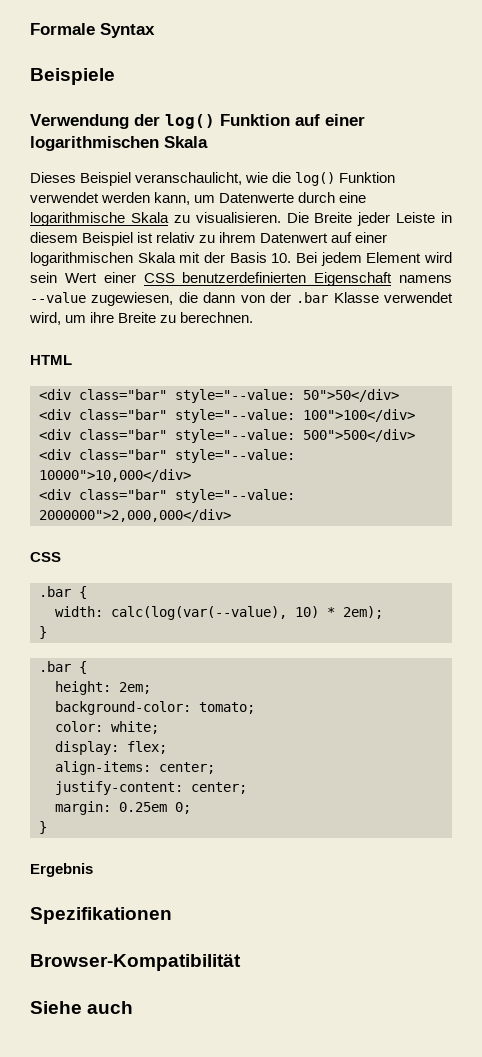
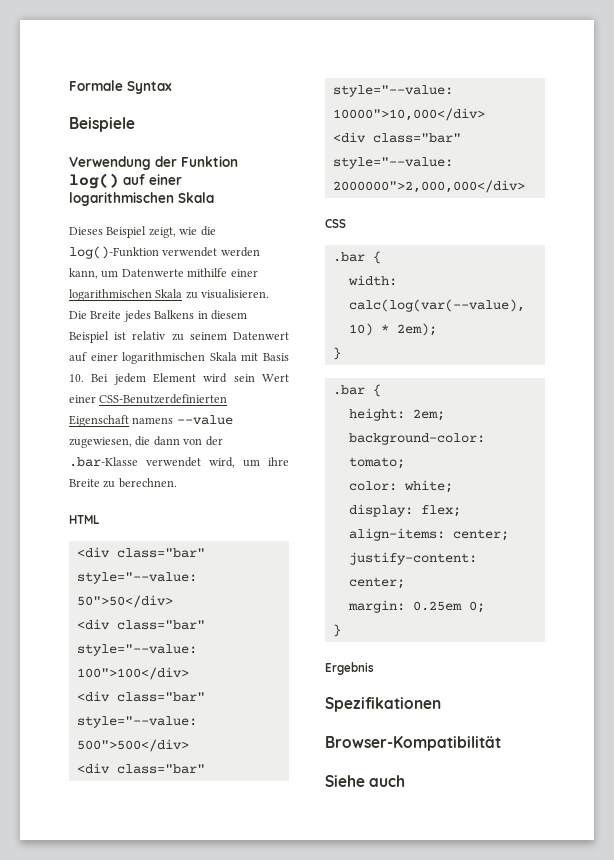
- Verwendung der log() Funktion auf einer logarithmischen Skala
+ Verwendung der Funktion log() auf einer logarithmischen Skala
- Dieses Beispiel veranschaulicht, wie die log() Funktion verwendet werden kann, um Datenwerte durch eine logarithmische Skala zu visualisieren.
+ Dieses Beispiel zeigt, wie die log()-Funktion verwendet werden kann, um Datenwerte mithilfe einer logarithmischen Skala zu visualisieren.
- Die Breite jeder Leiste in diesem Beispiel ist relativ zu ihrem Datenwert auf einer logarithmischen Skala mit der Basis 10. Bei jedem Element wird sein Wert einer CSS benutzerdefinierten Eigenschaft namens --value zugewiesen, die dann von der .bar Klasse verwendet wird, um ihre Breite zu berechnen.
+ Die Breite jedes Balkens in diesem Beispiel ist relativ zu seinem Datenwert auf einer logarithmischen Skala mit Basis 10. Bei jedem Element wird sein Wert einer CSS-Benutzerdefinierten Eigenschaft namens --value zugewiesen, die dann von der .bar-Klasse verwendet wird, um ihre Breite zu berechnen.

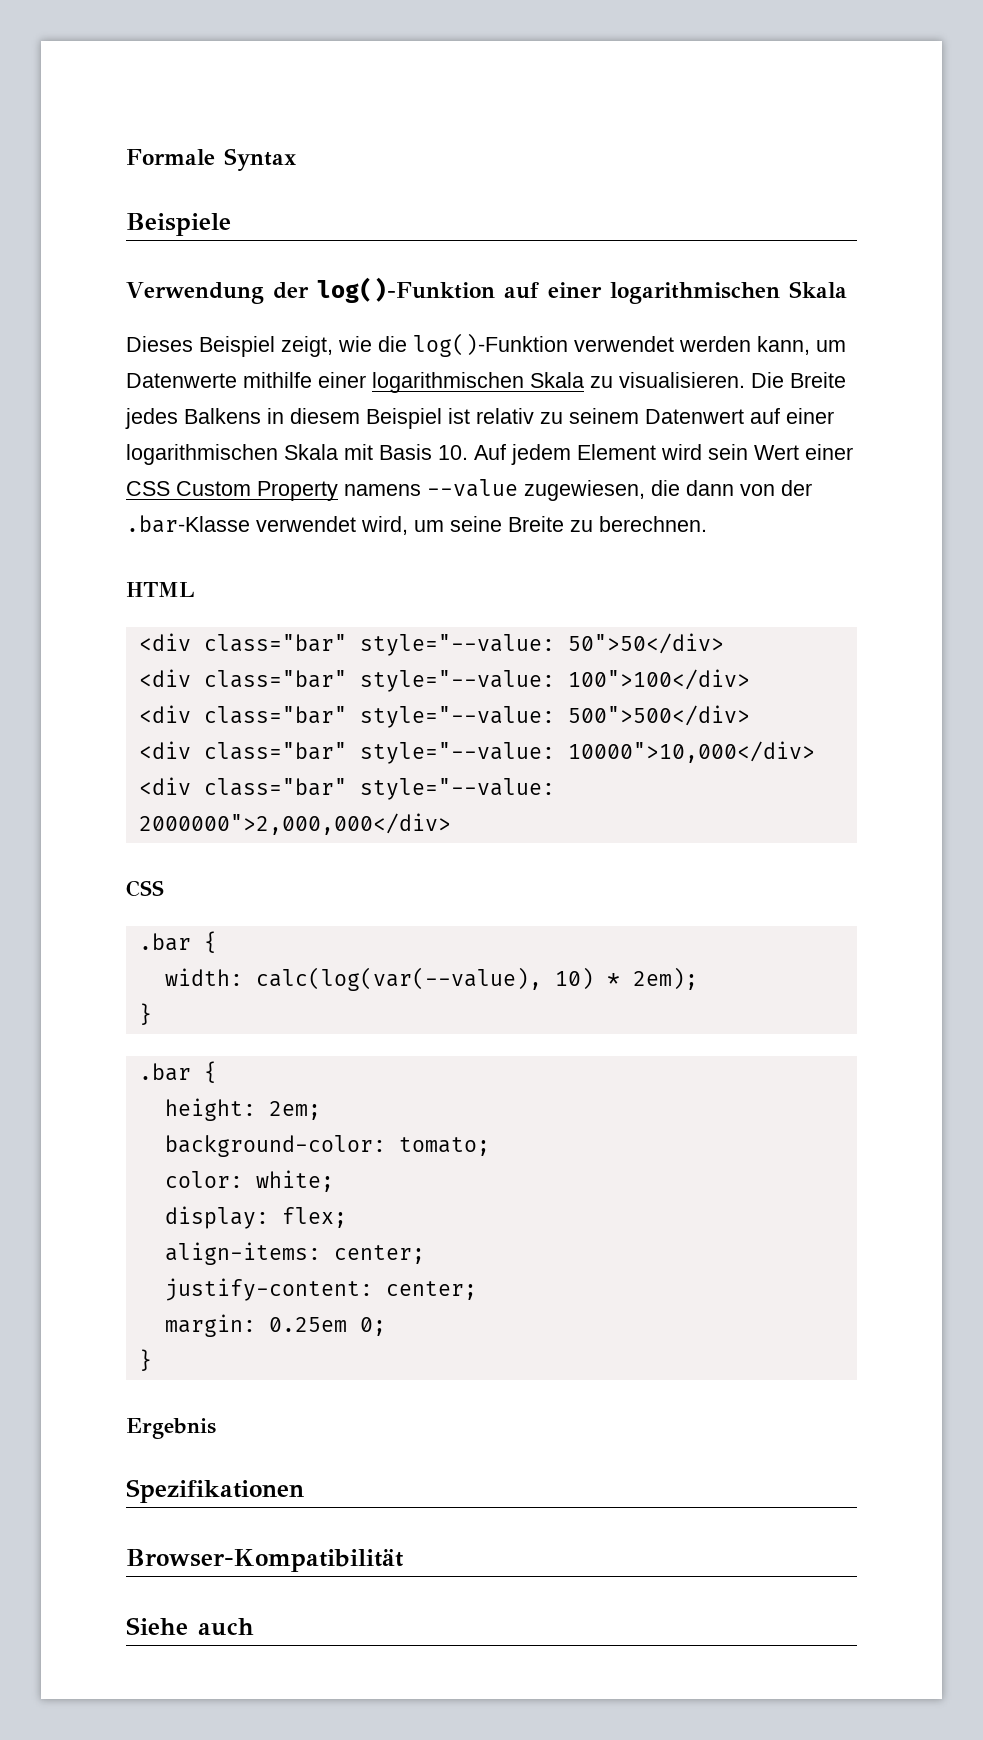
- Verwendung der Funktion log() auf einer logarithmischen Skala
+ Verwendung der log()-Funktion auf einer logarithmischen Skala
- Die Breite jedes Balkens in diesem Beispiel ist relativ zu seinem Datenwert auf einer logarithmischen Skala mit Basis 10. Bei jedem Element wird sein Wert einer CSS-Benutzerdefinierten Eigenschaft namens --value zugewiesen, die dann von der .bar-Klasse verwendet wird, um ihre Breite zu berechnen.
+ Die Breite jedes Balkens in diesem Beispiel ist relativ zu seinem Datenwert auf einer logarithmischen Skala mit Basis 10. Auf jedem Element wird sein Wert einer CSS Custom Property namens --value zugewiesen, die dann von der .bar-Klasse verwendet wird, um seine Breite zu berechnen.

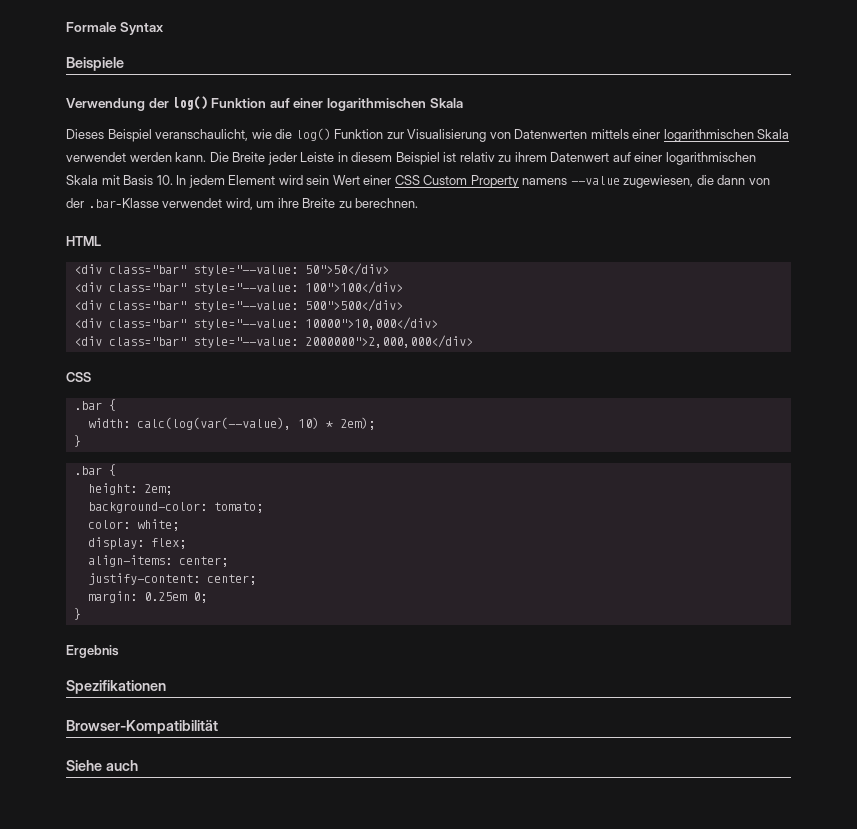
- Verwendung der log()-Funktion auf einer logarithmischen Skala
+ Verwendung der log() Funktion auf einer logarithmischen Skala
- Dieses Beispiel zeigt, wie die log()-Funktion verwendet werden kann, um Datenwerte mithilfe einer logarithmischen Skala zu visualisieren. Die Breite jedes Balkens in diesem Beispiel ist relativ zu seinem Datenwert auf einer logarithmischen Skala mit Basis 10. Auf jedem Element wird sein Wert einer CSS Custom Property namens --value zugewiesen, die dann von der .bar-Klasse verwendet wird, um seine Breite zu berechnen.
+ Dieses Beispiel veranschaulicht, wie die log() Funktion zur Visualisierung von Datenwerten mittels einer logarithmischen Skala verwendet werden kann. Die Breite jeder Leiste in diesem Beispiel ist relativ zu ihrem Datenwert auf einer logarithmischen Skala mit Basis 10. In jedem Element wird sein Wert einer CSS Custom Property namens --value zugewiesen, die dann von der .bar-Klasse verwendet wird, um ihre Breite zu berechnen.

